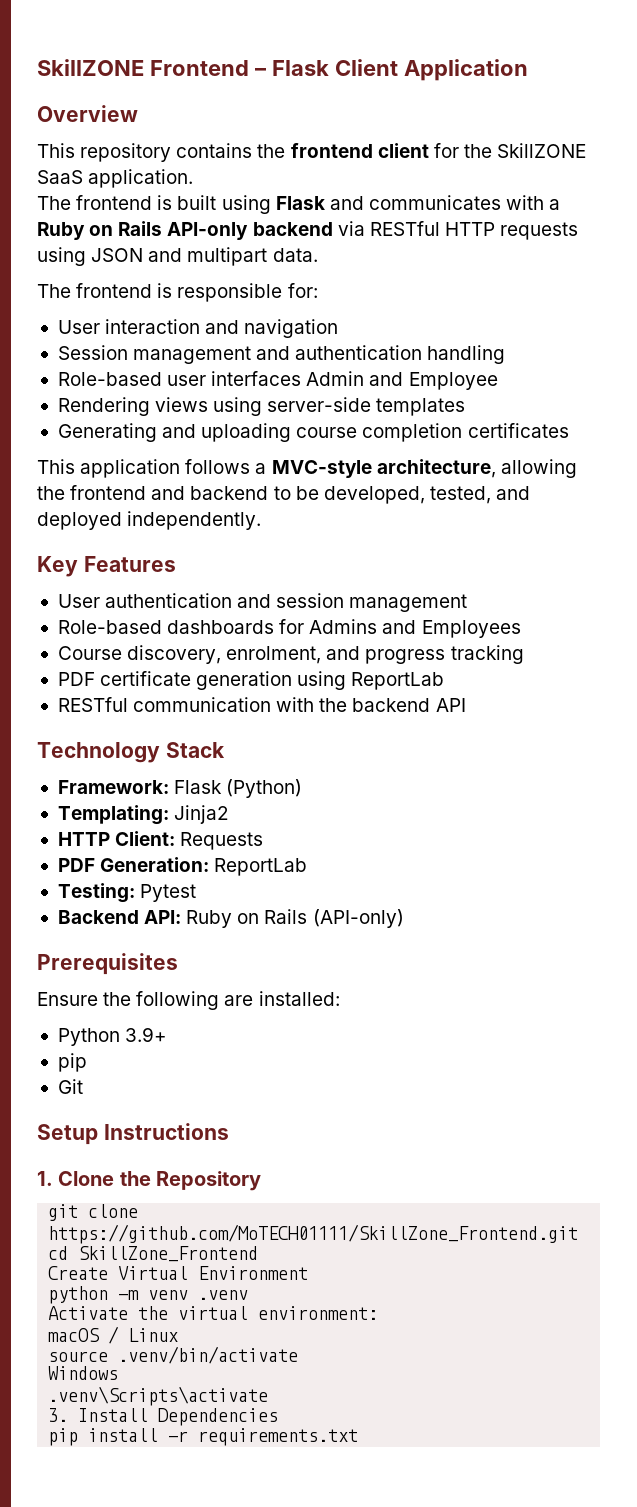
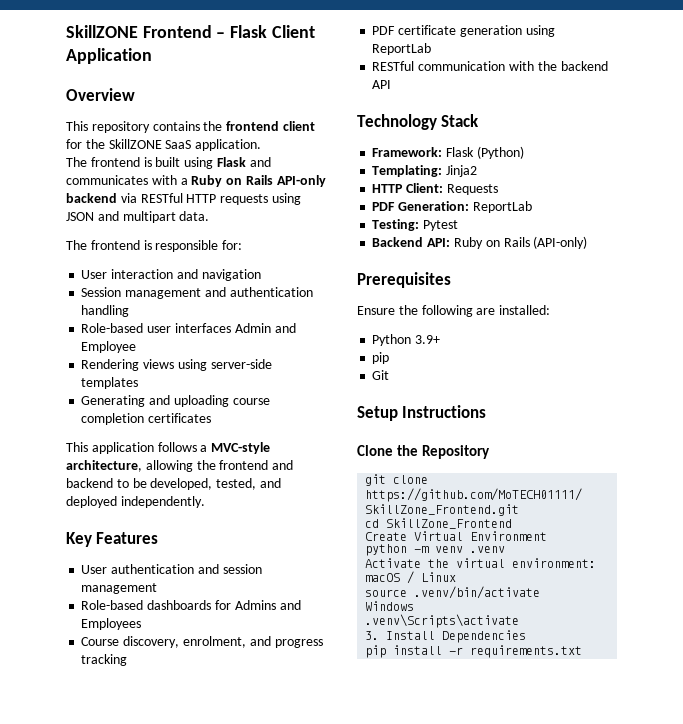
- 1. Clone the Repository
+ Clone the Repository

